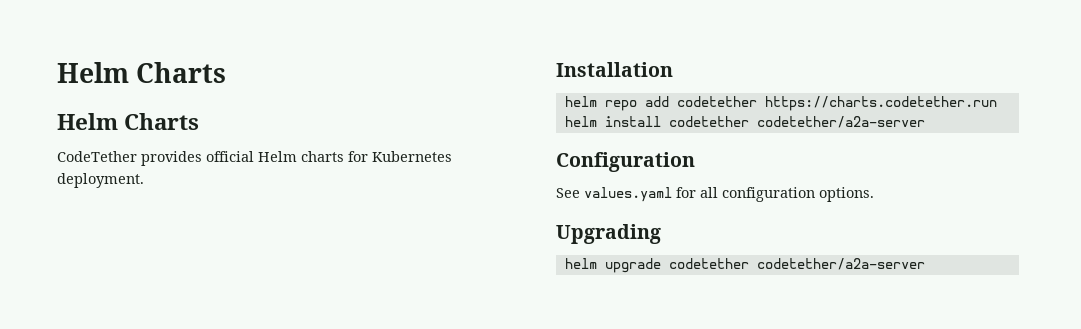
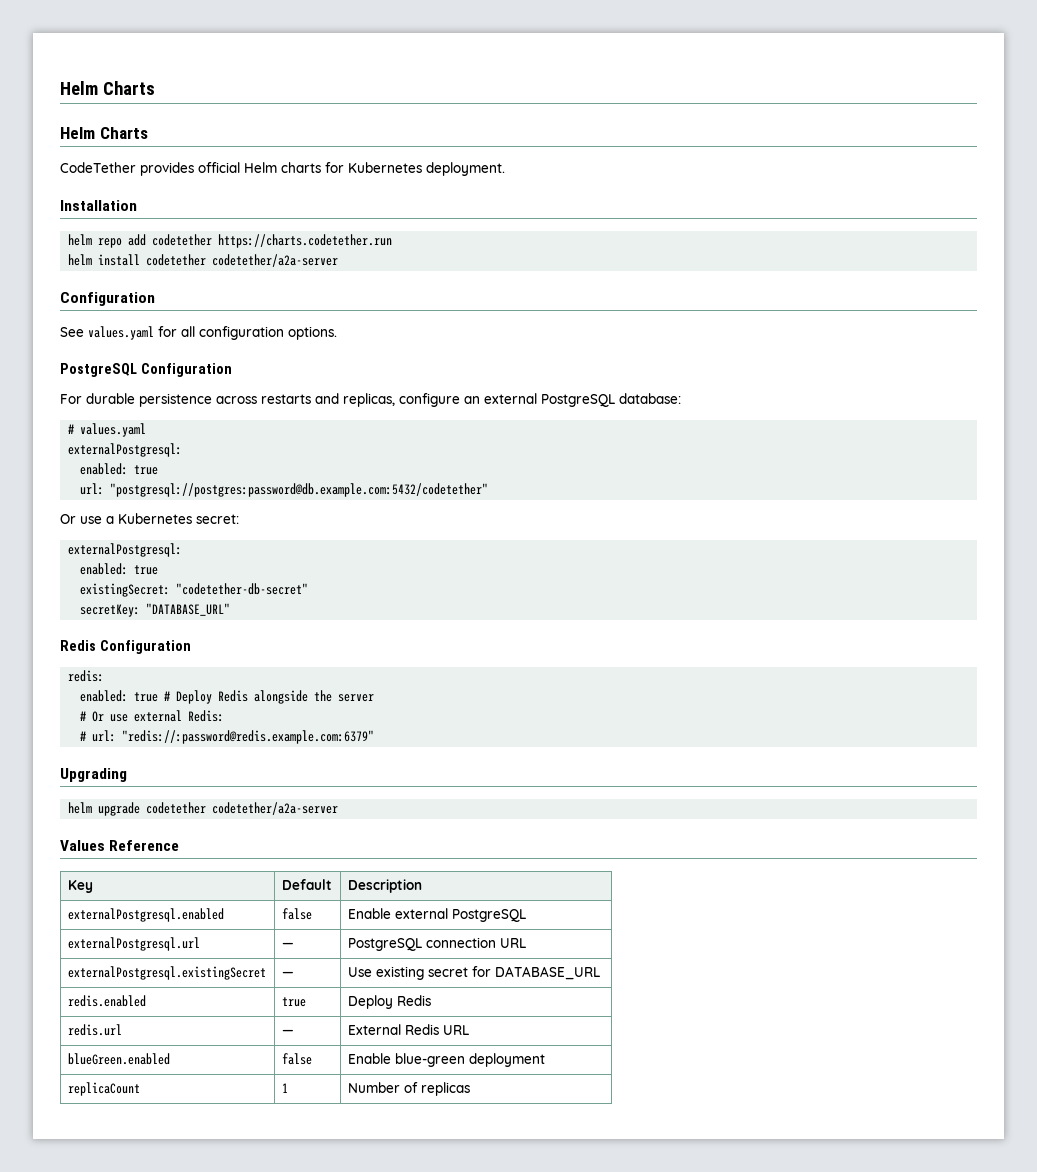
+ PostgreSQL Configuration
+ For durable persistence across restarts and replicas, configure an external PostgreSQL database:
+ # values.yaml
+ externalPostgresql:
+ enabled: true
+ url: "postgresql://postgres:password@db.example.com:5432/codetether"
+ Or use a Kubernetes secret:
+ externalPostgresql:
+ enabled: true
+ existingSecret: "codetether-db-secret"
+ secretKey: "DATABASE_URL"
+ Redis Configuration
+ redis:
+ enabled: true # Deploy Redis alongside the server
+ # Or use external Redis:
+ # url: "redis://:password@redis.example.com:6379"
+ Values Reference
+ Key | Default | Description
+ externalPostgresql.enabled | false | Enable external PostgreSQL
+ externalPostgresql.url | — | PostgreSQL connection URL
+ externalPostgresql.existingSecret | — | Use existing secret for DATABASE_URL
+ redis.enabled | true | Deploy Redis
+ redis.url | — | External Redis URL
+ blueGreen.enabled | false | Enable blue-green deployment
+ replicaCount | 1 | Number of replicas

